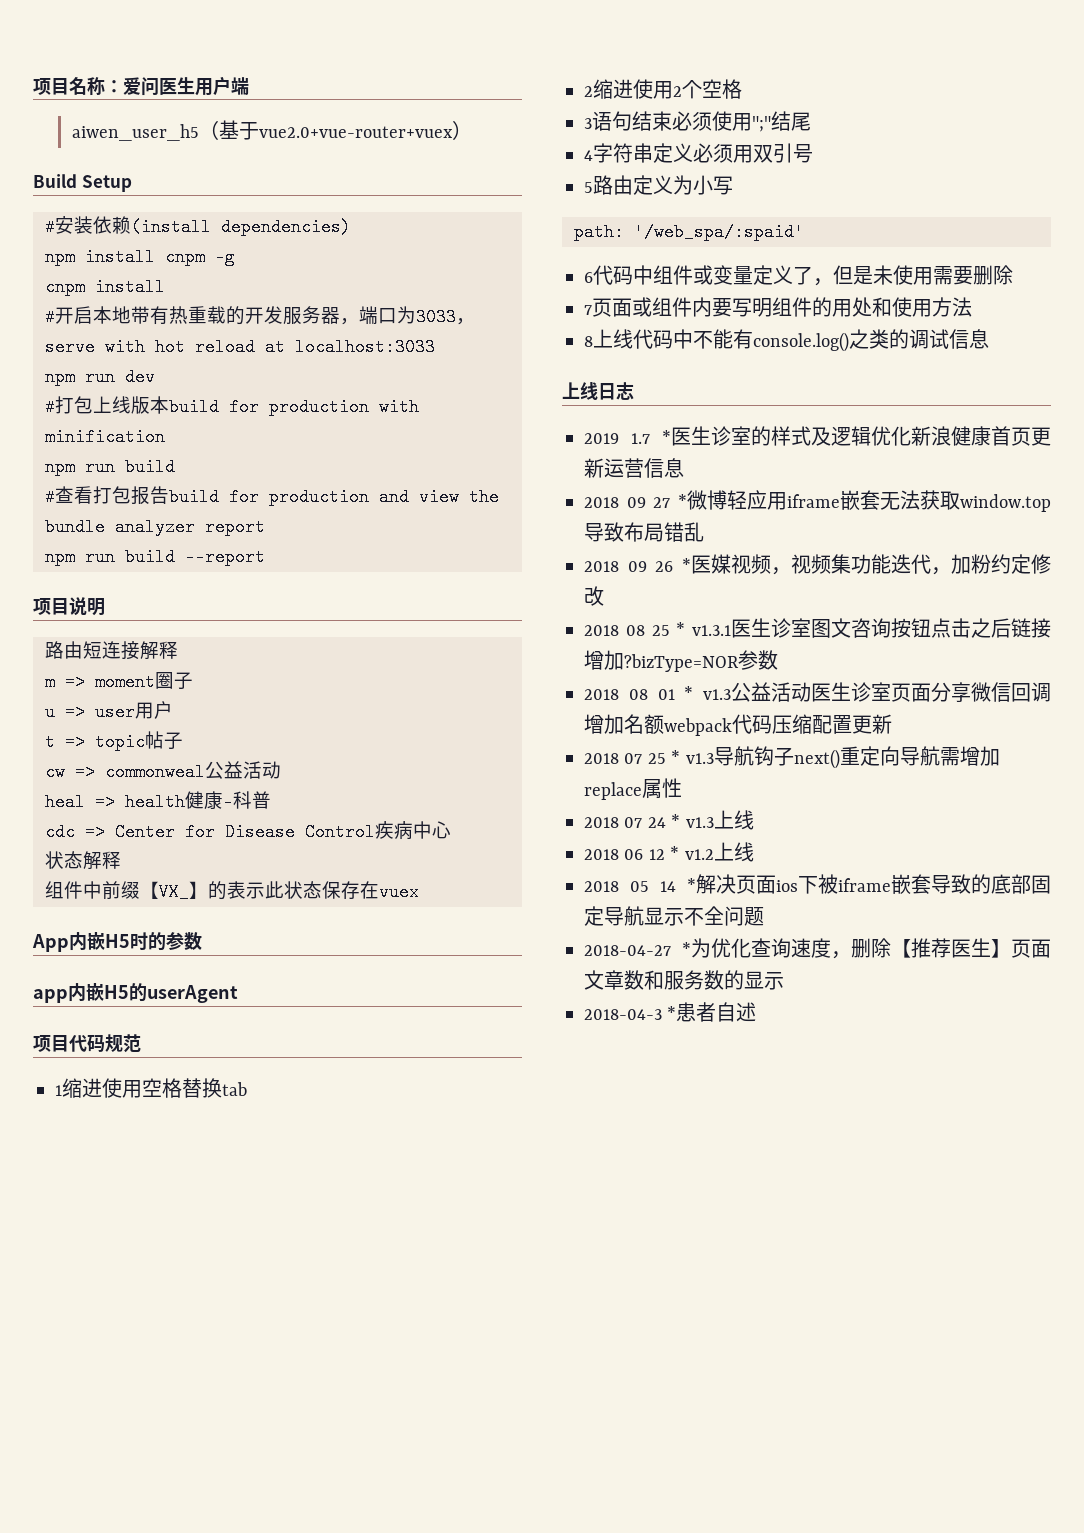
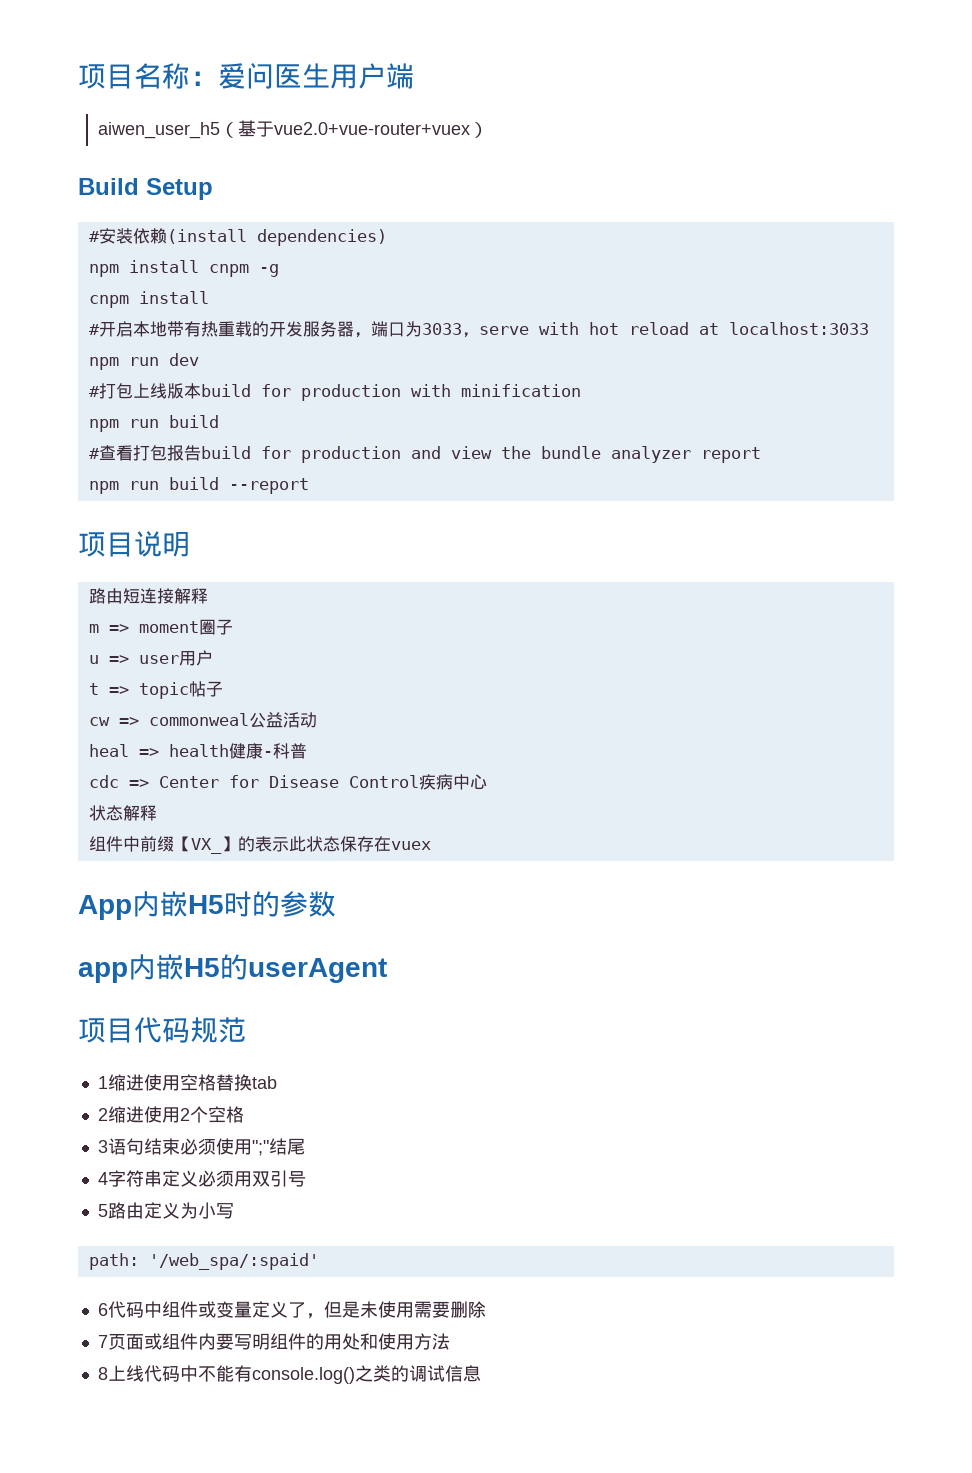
- 上线日志
- 2019 1.7 *医生诊室的样式及逻辑优化新浪健康首页更新运营信息
- 2018 09 27 *微博轻应用iframe嵌套无法获取window.top导致布局错乱
- 2018 09 26 *医媒视频，视频集功能迭代，加粉约定修改
- 2018 08 25 * v1.3.1医生诊室图文咨询按钮点击之后链接增加?bizType=NOR参数
- 2018 08 01 * v1.3公益活动医生诊室页面分享微信回调增加名额webpack代码压缩配置更新
- 2018 07 25 * v1.3导航钩子next()重定向导航需增加replace属性
- 2018 07 24 * v1.3上线
- 2018 06 12 * v1.2上线
- 2018 05 14 *解决页面ios下被iframe嵌套导致的底部固定导航显示不全问题
- 2018-04-27 *为优化查询速度，删除【推荐医生】页面文章数和服务数的显示
- 2018-04-3 *患者自述

